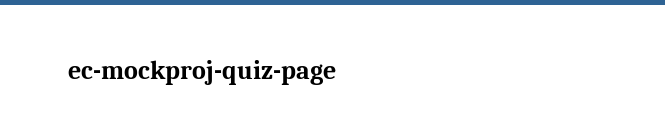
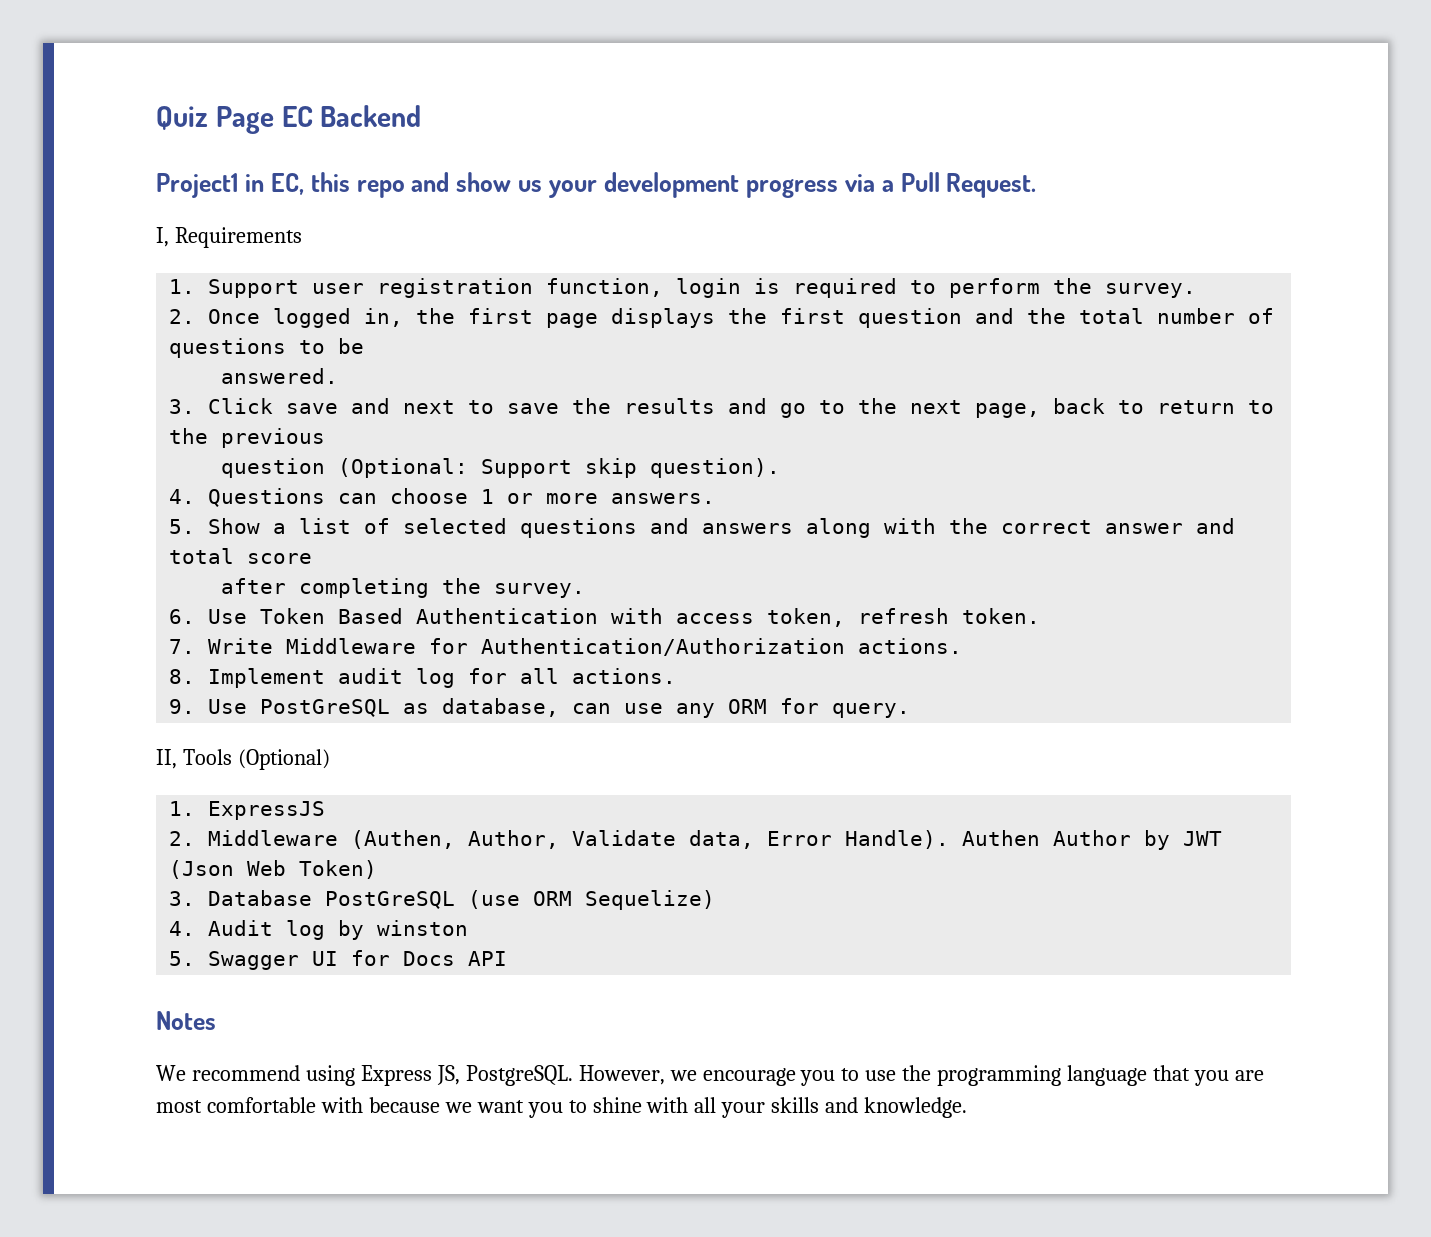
- ec-mockproj-quiz-page
+ Quiz Page EC Backend
+ Project1 in EC, this repo and show us your development progress via a Pull Request.
+ I, Requirements
+ 1. Support user registration function, login is required to perform the survey.
+ 2. Once logged in, the first page displays the first question and the total number of questions to be
+ answered.
+ 3. Click save and next to save the results and go to the next page, back to return to the previous
+ question (Optional: Support skip question).
+ 4. Questions can choose 1 or more answers.
+ 5. Show a list of selected questions and answers along with the correct answer and total score
+ after completing the survey.
+ 6. Use Token Based Authentication with access token, refresh token.
+ 7. Write Middleware for Authentication/Authorization actions.
+ 8. Implement audit log for all actions.
+ 9. Use PostGreSQL as database, can use any ORM for query.
+ II, Tools (Optional)
+ 1. ExpressJS
+ 2. Middleware (Authen, Author, Validate data, Error Handle). Authen Author by JWT (Json Web Token)
+ 3. Database PostGreSQL (use ORM Sequelize)
+ 4. Audit log by winston
+ 5. Swagger UI for Docs API
+ Notes
+ We recommend using Express JS, PostgreSQL. However, we encourage you to use the programming language that you are most comfortable with because we want you to shine with all your skills and knowledge.

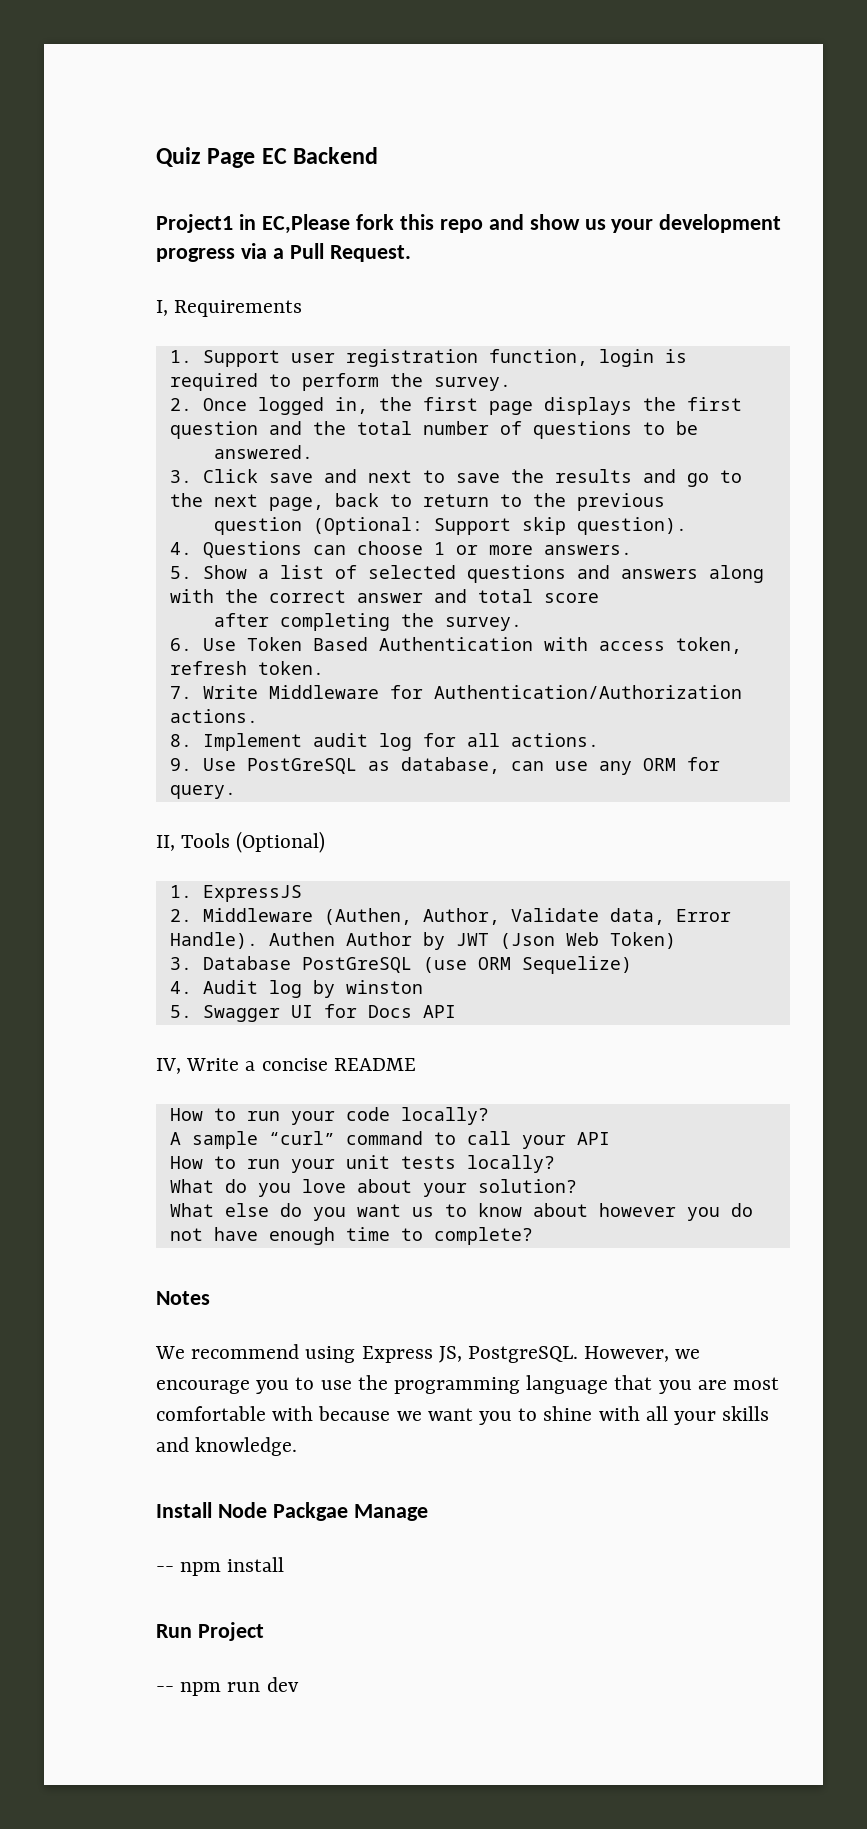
- Project1 in EC, this repo and show us your development progress via a Pull Request.
+ Project1 in EC,Please fork this repo and show us your development progress via a Pull Request.
+ IV, Write a concise README
+ How to run your code locally?
+ A sample “curl” command to call your API
+ How to run your unit tests locally?
+ What do you love about your solution?
+ What else do you want us to know about however you do not have enough time to complete?
+ Install Node Packgae Manage
+ -- npm install
+ Run Project
+ -- npm run dev

